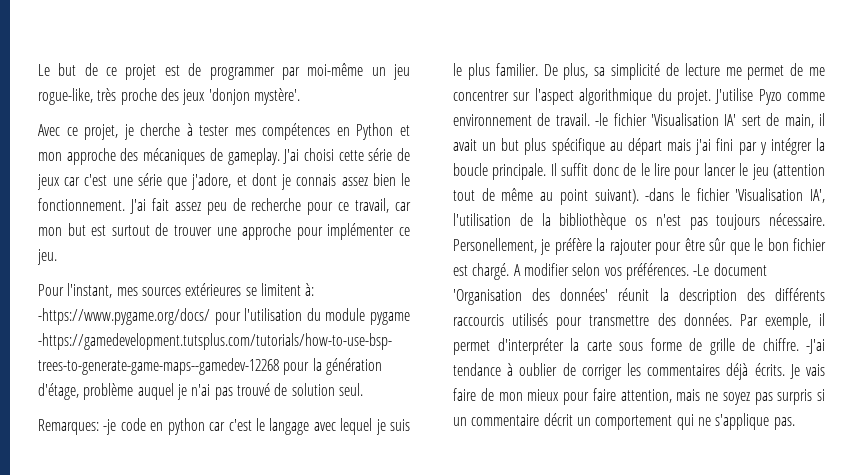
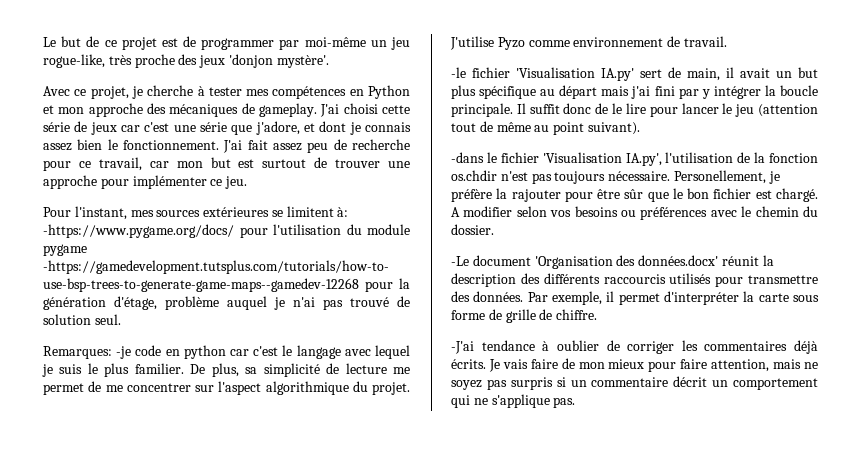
- J'utilise Pyzo comme environnement de travail. -le fichier 'Visualisation IA' sert de main, il avait un but plus spécifique au départ mais j'ai fini par y intégrer la boucle principale.
+ J'utilise Pyzo comme environnement de travail.
+ -le fichier 'Visualisation IA.py' sert de main, il avait un but plus spécifique au départ mais j'ai fini par y intégrer la boucle principale.
- Il suffit donc de le lire pour lancer le jeu (attention tout de même au point suivant). -dans le fichier 'Visualisation IA', l'utilisation de la bibliothèque os n'est pas toujours nécessaire.
+ Il suffit donc de le lire pour lancer le jeu (attention tout de même au point suivant).
+ -dans le fichier 'Visualisation IA.py', l'utilisation de la fonction os.chdir n'est pas toujours nécessaire.
- A modifier selon vos préférences. -Le document 'Organisation des données' réunit la description des différents raccourcis utilisés pour transmettre des données.
+ A modifier selon vos besoins ou préférences avec le chemin du dossier.
+ -Le document 'Organisation des données.docx' réunit la description des différents raccourcis utilisés pour transmettre des données.
- Par exemple, il permet d'interpréter la carte sous forme de grille de chiffre. -J'ai tendance à oublier de corriger les commentaires déjà écrits.
+ Par exemple, il permet d'interpréter la carte sous forme de grille de chiffre.
+ -J'ai tendance à oublier de corriger les commentaires déjà écrits.

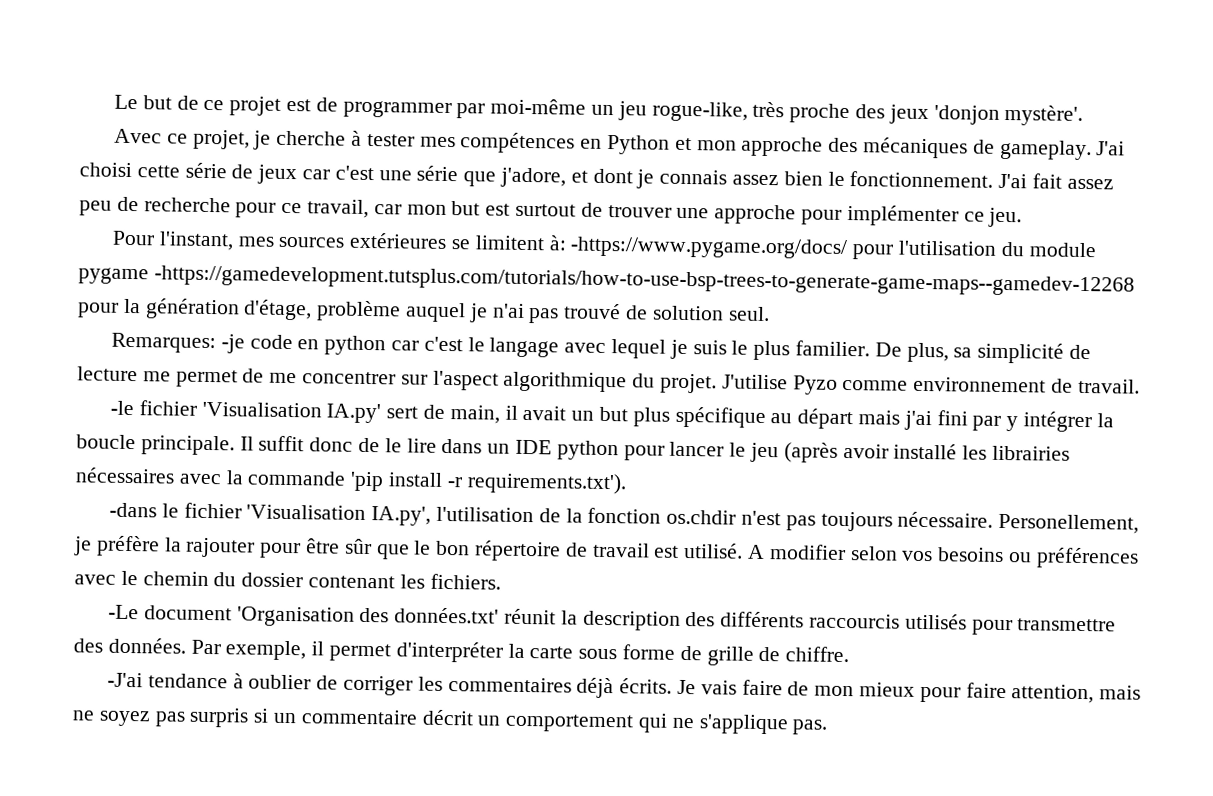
- Il suffit donc de le lire pour lancer le jeu (attention tout de même au point suivant).
+ Il suffit donc de le lire dans un IDE python pour lancer le jeu (après avoir installé les librairies nécessaires avec la commande 'pip install -r requirements.txt').
- Personellement, je préfère la rajouter pour être sûr que le bon fichier est chargé.
+ Personellement, je préfère la rajouter pour être sûr que le bon répertoire de travail est utilisé.
- A modifier selon vos besoins ou préférences avec le chemin du dossier.
+ A modifier selon vos besoins ou préférences avec le chemin du dossier contenant les fichiers.
- -Le document 'Organisation des données.docx' réunit la description des différents raccourcis utilisés pour transmettre des données.
+ -Le document 'Organisation des données.txt' réunit la description des différents raccourcis utilisés pour transmettre des données.

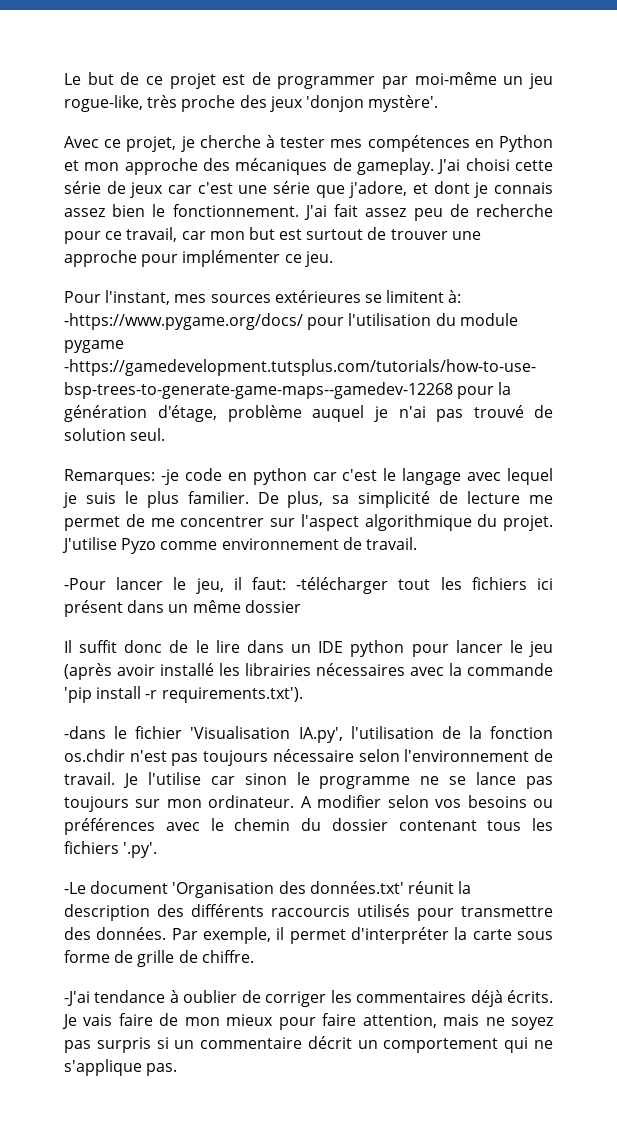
- -le fichier 'Visualisation IA.py' sert de main, il avait un but plus spécifique au départ mais j'ai fini par y intégrer la boucle principale. Il suffit donc de le lire dans un IDE python pour lancer le jeu (après avoir installé les librairies nécessaires avec la commande 'pip install -r requirements.txt').
+ -Pour lancer le jeu, il faut: -télécharger tout les fichiers ici présent dans un même dossier
+ Il suffit donc de le lire dans un IDE python pour lancer le jeu (après avoir installé les librairies nécessaires avec la commande 'pip install -r requirements.txt').
- -dans le fichier 'Visualisation IA.py', l'utilisation de la fonction os.chdir n'est pas toujours nécessaire. Personellement, je préfère la rajouter pour être sûr que le bon répertoire de travail est utilisé.
+ -dans le fichier 'Visualisation IA.py', l'utilisation de la fonction os.chdir n'est pas toujours nécessaire selon l'environnement de travail. Je l'utilise car sinon le programme ne se lance pas toujours sur mon ordinateur.
- A modifier selon vos besoins ou préférences avec le chemin du dossier contenant les fichiers.
+ A modifier selon vos besoins ou préférences avec le chemin du dossier contenant tous les fichiers '.py'.

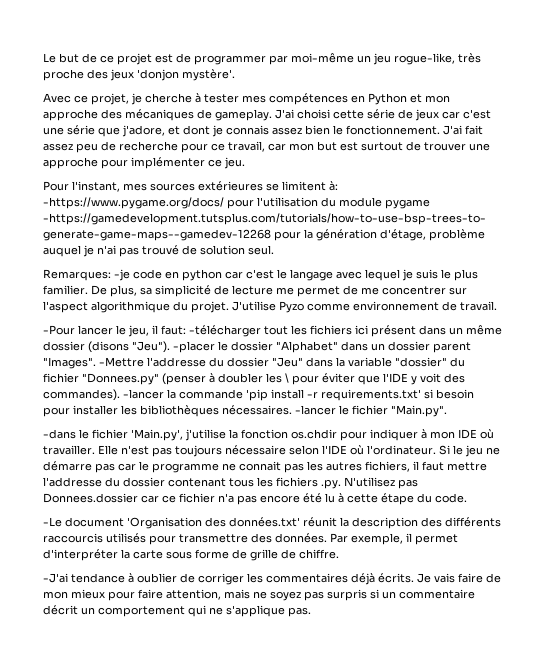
- -Pour lancer le jeu, il faut: -télécharger tout les fichiers ici présent dans un même dossier
- Il suffit donc de le lire dans un IDE python pour lancer le jeu (après avoir installé les librairies nécessaires avec la commande 'pip install -r requirements.txt').
- -dans le fichier 'Visualisation IA.py', l'utilisation de la fonction os.chdir n'est pas toujours nécessaire selon l'environnement de travail. Je l'utilise car sinon le programme ne se lance pas toujours sur mon ordinateur. A modifier selon vos besoins ou préférences avec le chemin du dossier contenant tous les fichiers '.py'.
+ -Pour lancer le jeu, il faut: -télécharger tout les fichiers ici présent dans un même dossier (disons "Jeu"). -placer le dossier "Alphabet" dans un dossier parent "Images". -Mettre l'addresse du dossier "Jeu" dans la variable "dossier" du fichier "Donnees.py" (penser à doubler les \ pour éviter que l'IDE y voit des commandes). -lancer la commande 'pip install -r requirements.txt' si besoin pour installer les bibliothèques nécessaires. -lancer le fichier "Main.py".
+ -dans le fichier 'Main.py', j'utilise la fonction os.chdir pour indiquer à mon IDE où travailler. Elle n'est pas toujours nécessaire selon l'IDE où l'ordinateur. Si le jeu ne démarre pas car le programme ne connait pas les autres fichiers, il faut mettre l'addresse du dossier contenant tous les fichiers .py. N'utilisez pas Donnees.dossier car ce fichier n'a pas encore été lu à cette étape du code.

